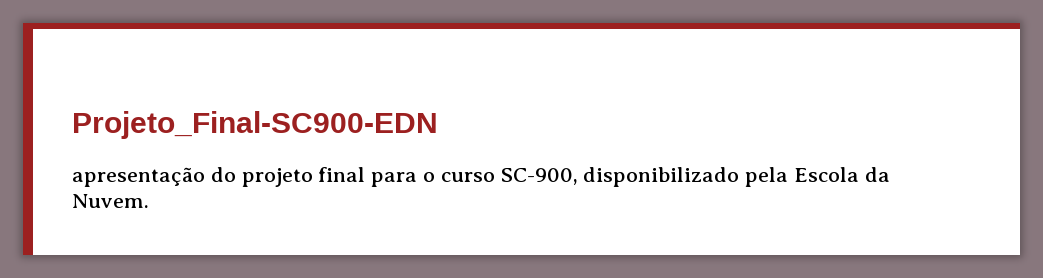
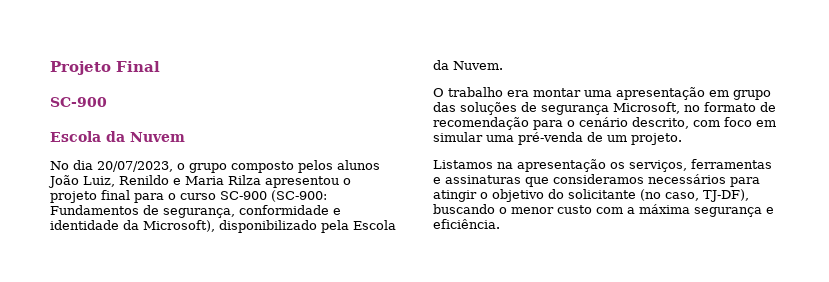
- Projeto_Final-SC900-EDN
- apresentação do projeto final para o curso SC-900, disponibilizado pela Escola da Nuvem.
+ Projeto Final
+ SC-900
+ Escola da Nuvem
+ No dia 20/07/2023, o grupo composto pelos alunos João Luiz, Renildo e Maria Rilza apresentou o projeto final para o curso SC-900 (SC-900: Fundamentos de segurança, conformidade e identidade da Microsoft), disponibilizado pela Escola da Nuvem.
+ O trabalho era montar uma apresentação em grupo das soluções de segurança Microsoft, no formato de recomendação para o cenário descrito, com foco em simular uma pré-venda de um projeto.
+ Listamos na apresentação os serviços, ferramentas e assinaturas que consideramos necessários para atingir o objetivo do solicitante (no caso, TJ-DF), buscando o menor custo com a máxima segurança e eficiência.

